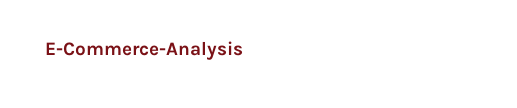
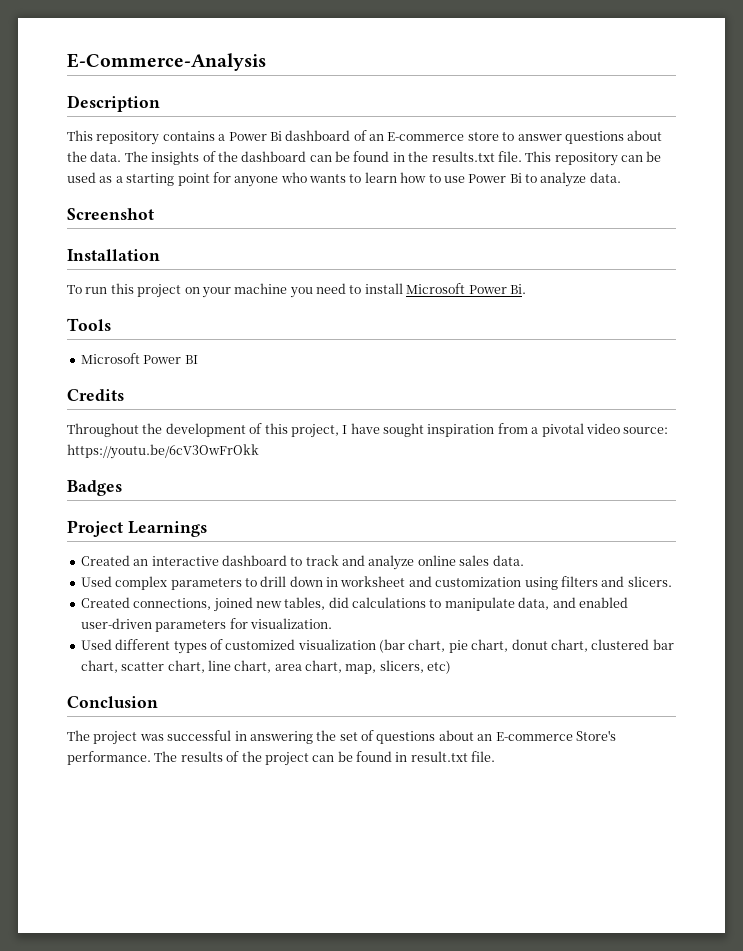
+ Description
+ This repository contains a Power Bi dashboard of an E-commerce store to answer questions about the data. The insights of the dashboard can be found in the results.txt file. This repository can be used as a starting point for anyone who wants to learn how to use Power Bi to analyze data.
+ Screenshot
+ Installation
+ To run this project on your machine you need to install Microsoft Power Bi.
+ Tools
+ Microsoft Power BI
+ Credits
+ Throughout the development of this project, I have sought inspiration from a pivotal video source: https://youtu.be/6cV3OwFrOkk
+ Badges
+ Project Learnings
+ Created an interactive dashboard to track and analyze online sales data.
+ Used complex parameters to drill down in worksheet and customization using filters and slicers.
+ Created connections, joined new tables, did calculations to manipulate data, and enabled user-driven parameters for visualization.
+ Used different types of customized visualization (bar chart, pie chart, donut chart, clustered bar chart, scatter chart, line chart, area chart, map, slicers, etc)
+ Conclusion
+ The project was successful in answering the set of questions about an E-commerce Store's performance. The results of the project can be found in result.txt file.

